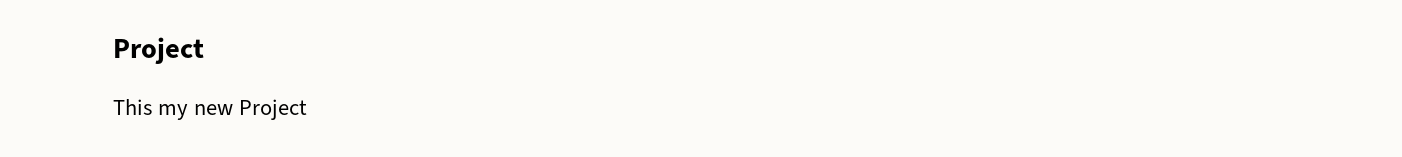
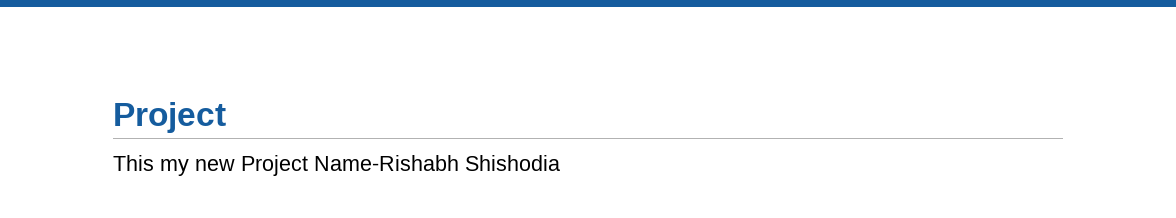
- This my new Project
+ This my new Project Name-Rishabh Shishodia

